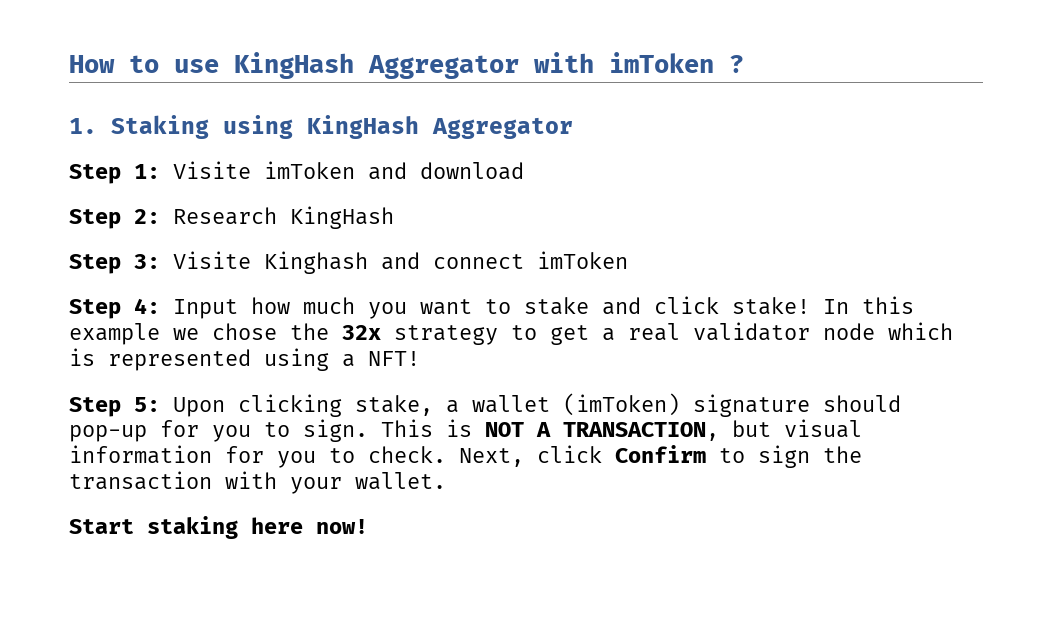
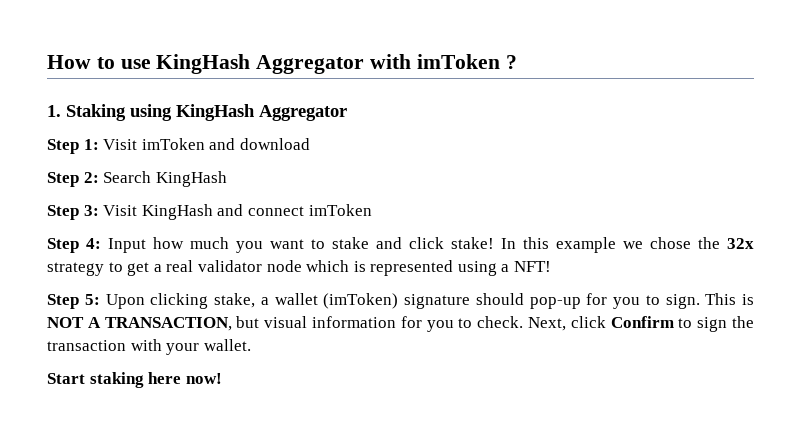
- Step 1: Visite imToken and download
+ Step 1: Visit imToken and download
- Step 2: Research KingHash
+ Step 2: Search KingHash
- Step 3: Visite Kinghash and connect imToken
+ Step 3: Visit KingHash and connect imToken

